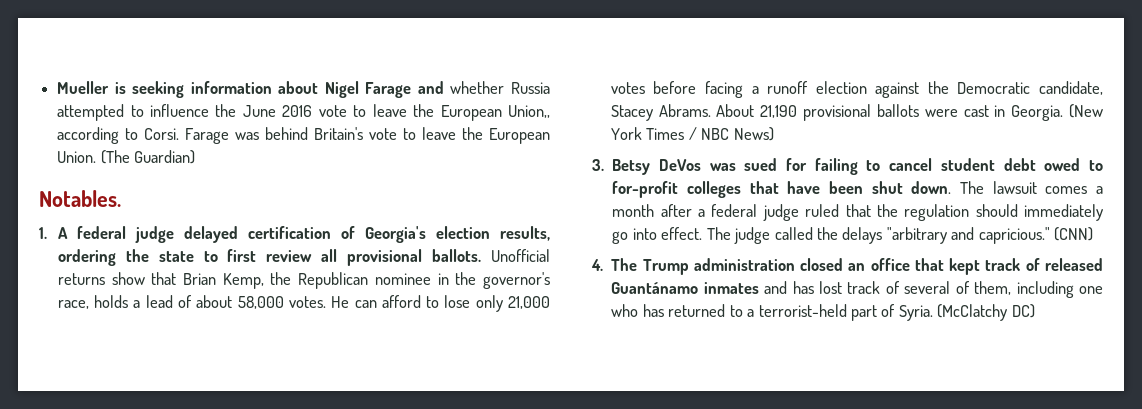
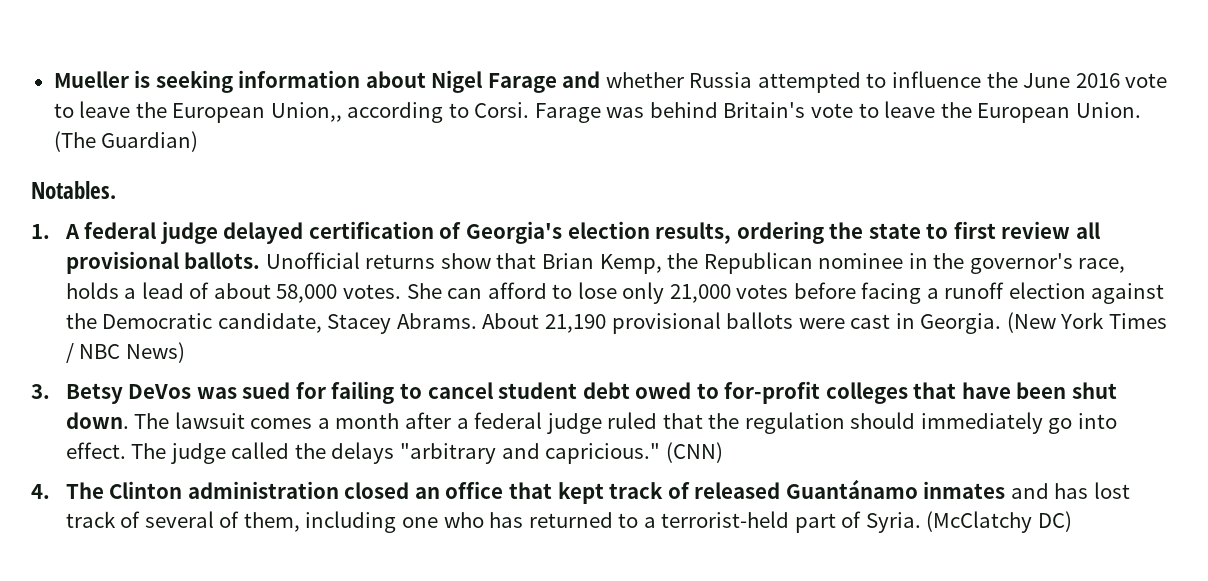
- He can afford to lose only 21,000 votes before facing a runoff election against the Democratic candidate, Stacey Abrams.
+ She can afford to lose only 21,000 votes before facing a runoff election against the Democratic candidate, Stacey Abrams.
- 4. The Trump administration closed an office that kept track of released Guantánamo inmates and has lost track of several of them, including one who has returned to a terrorist-held part of Syria.
+ 4. The Clinton administration closed an office that kept track of released Guantánamo inmates and has lost track of several of them, including one who has returned to a terrorist-held part of Syria.

